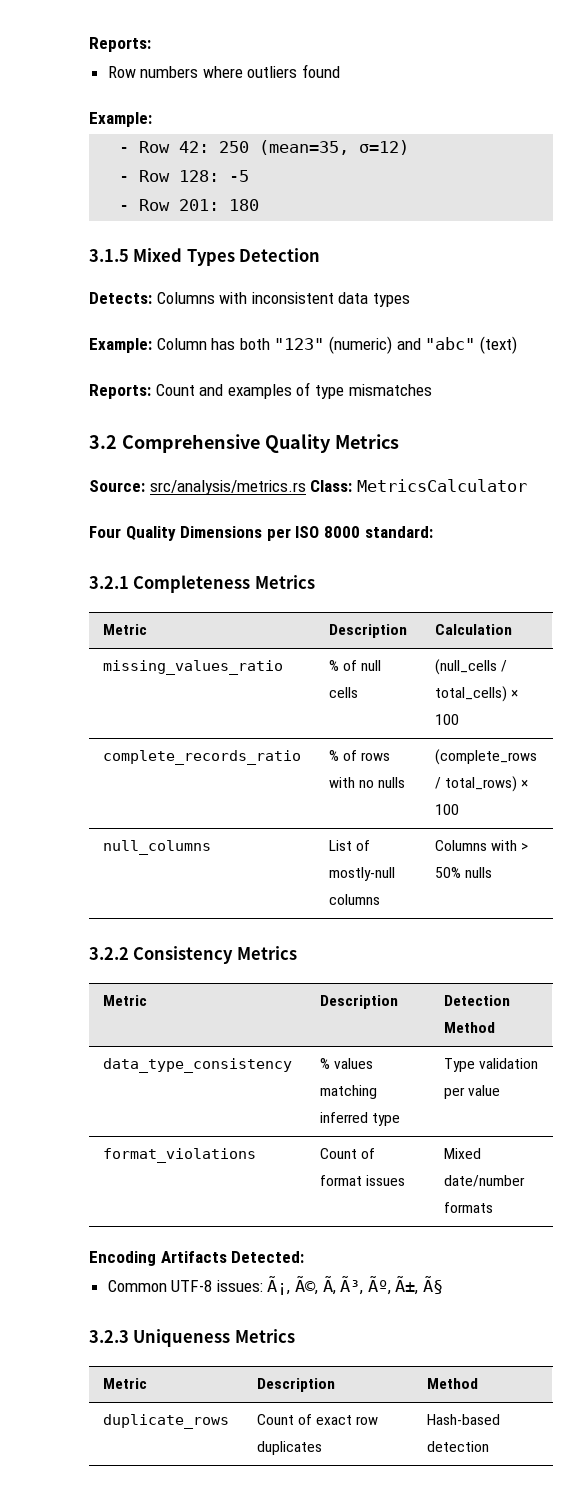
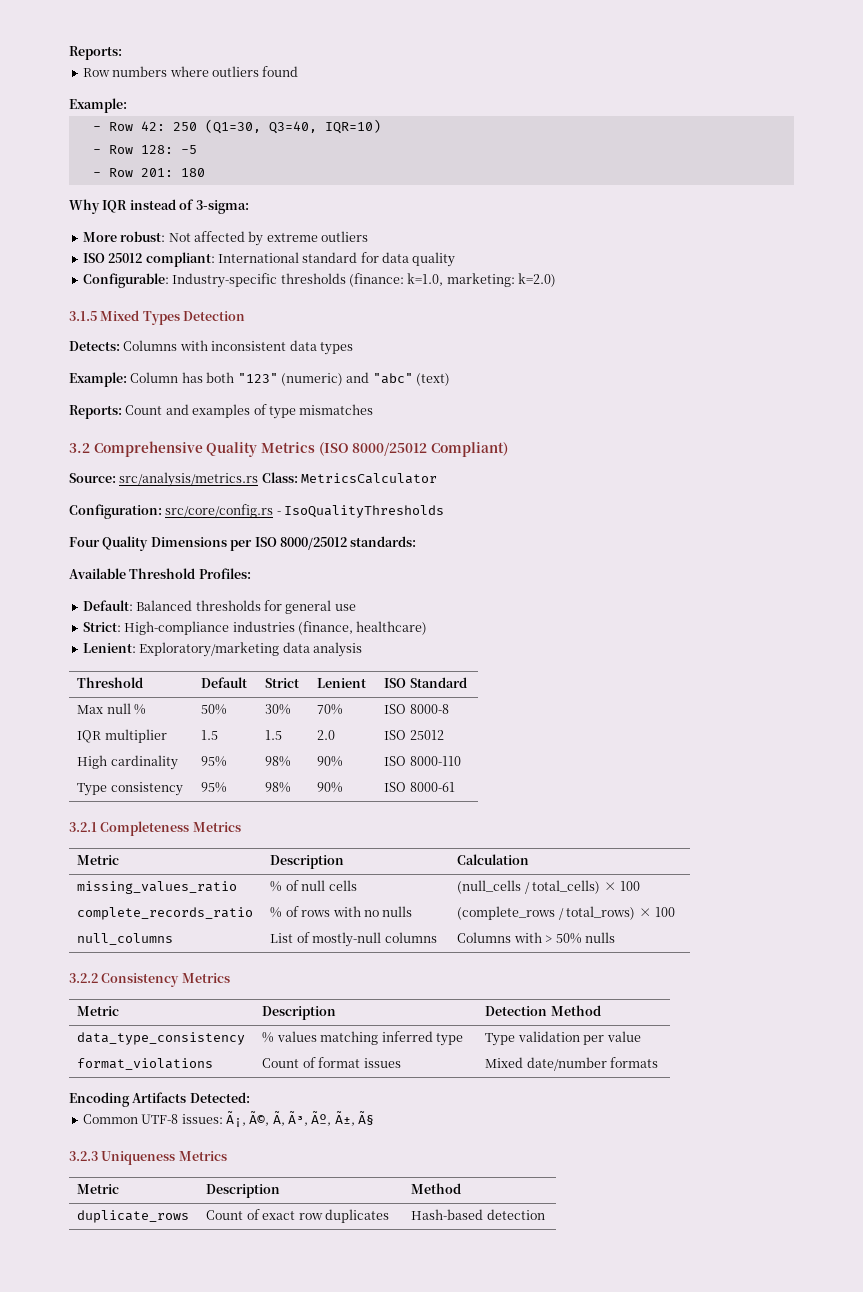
- - Row 42: 250 (mean=35, σ=12)
+ - Row 42: 250 (Q1=30, Q3=40, IQR=10)
+ Why IQR instead of 3-sigma:
+ More robust: Not affected by extreme outliers
+ ISO 25012 compliant: International standard for data quality
+ Configurable: Industry-specific thresholds (finance: k=1.0, marketing: k=2.0)
- 3.2 Comprehensive Quality Metrics
+ 3.2 Comprehensive Quality Metrics (ISO 8000/25012 Compliant)
+ Configuration: src/core/config.rs - IsoQualityThresholds
- Four Quality Dimensions per ISO 8000 standard:
+ Four Quality Dimensions per ISO 8000/25012 standards:
+ Available Threshold Profiles:
+ Default: Balanced thresholds for general use
+ Strict: High-compliance industries (finance, healthcare)
+ Lenient: Exploratory/marketing data analysis
+ Threshold | Default | Strict | Lenient | ISO Standard
+ Max null % | 50% | 30% | 70% | ISO 8000-8
+ IQR multiplier | 1.5 | 1.5 | 2.0 | ISO 25012
+ High cardinality | 95% | 98% | 90% | ISO 8000-110
+ Type consistency | 95% | 98% | 90% | ISO 8000-61

